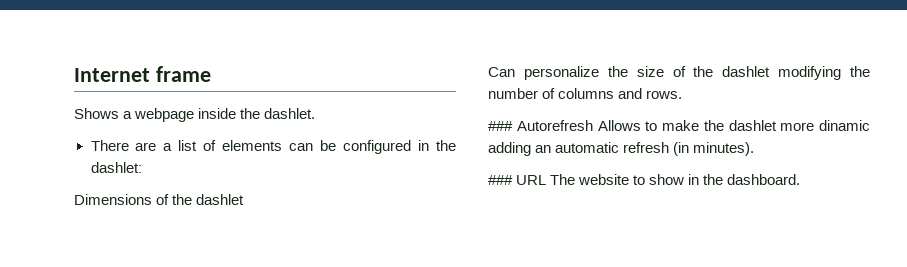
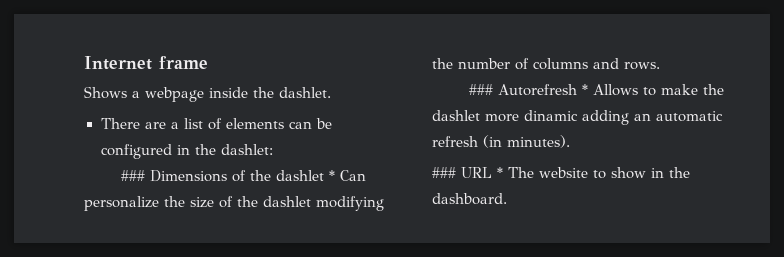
- Dimensions of the dashlet
- Can personalize the size of the dashlet modifying the number of columns and rows.
+ ### Dimensions of the dashlet * Can personalize the size of the dashlet modifying the number of columns and rows.
- ### Autorefresh Allows to make the dashlet more dinamic adding an automatic refresh (in minutes).
+ ### Autorefresh * Allows to make the dashlet more dinamic adding an automatic refresh (in minutes).
- ### URL The website to show in the dashboard.
+ ### URL * The website to show in the dashboard.

